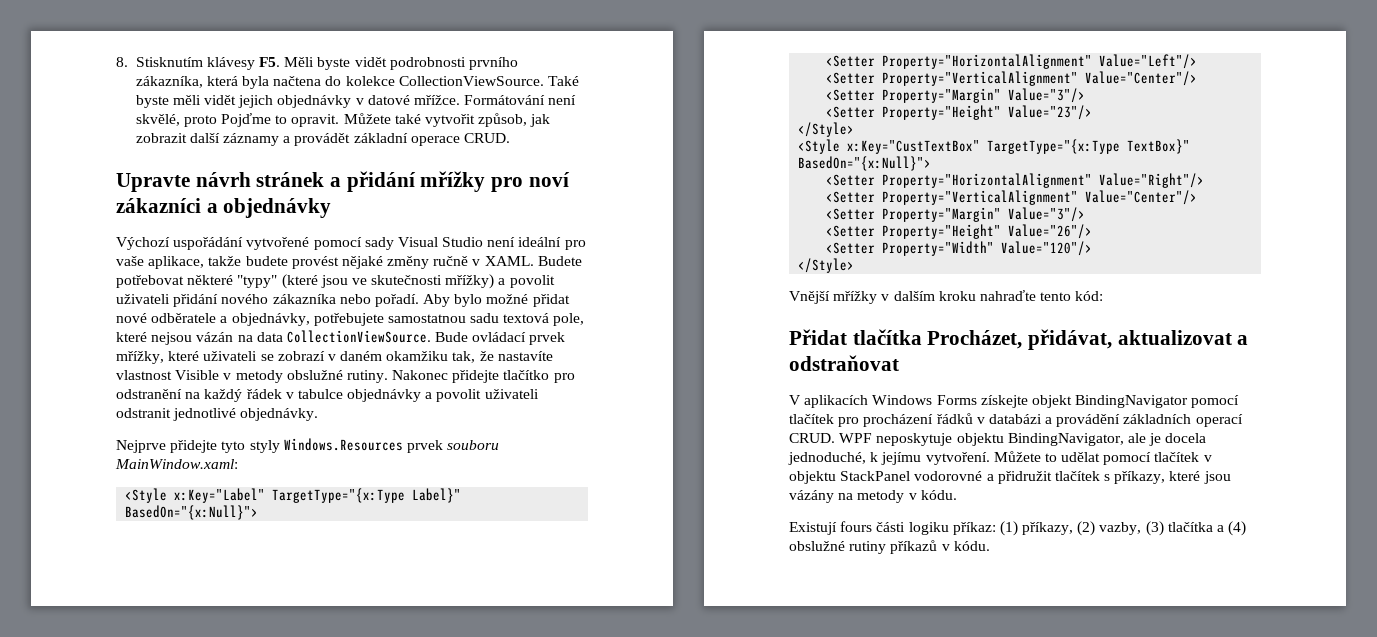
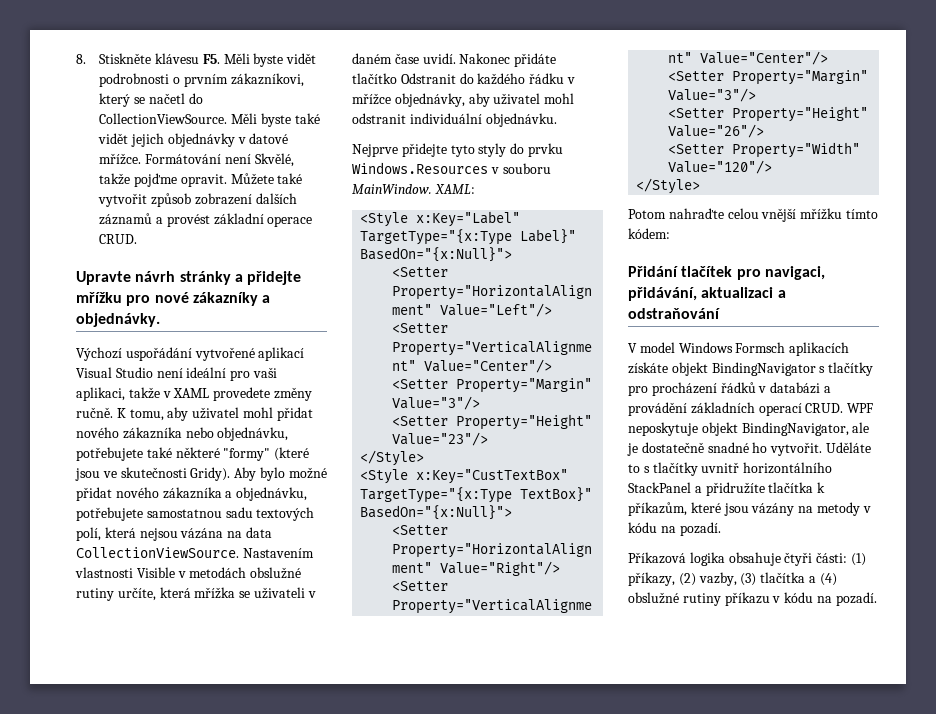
- 8. Stisknutím klávesy F5. Měli byste vidět podrobnosti prvního zákazníka, která byla načtena do kolekce CollectionViewSource. Také byste měli vidět jejich objednávky v datové mřížce.
+ 8. Stiskněte klávesu F5. Měli byste vidět podrobnosti o prvním zákazníkovi, který se načetl do CollectionViewSource. Měli byste také vidět jejich objednávky v datové mřížce.
- Formátování není skvělé, proto Pojďme to opravit. Můžete také vytvořit způsob, jak zobrazit další záznamy a provádět základní operace CRUD.
+ Formátování není Skvělé, takže pojďme opravit. Můžete také vytvořit způsob zobrazení dalších záznamů a provést základní operace CRUD.
- Upravte návrh stránek a přidání mřížky pro noví zákazníci a objednávky
+ Upravte návrh stránky a přidejte mřížku pro nové zákazníky a objednávky.
- Výchozí uspořádání vytvořené pomocí sady Visual Studio není ideální pro vaše aplikace, takže budete provést nějaké změny ručně v XAML. Budete potřebovat některé "typy" (které jsou ve skutečnosti mřížky) a povolit uživateli přidání nového zákazníka nebo pořadí. Aby bylo možné přidat nové odběratele a objednávky, potřebujete samostatnou sadu textová pole, které nejsou vázán na data CollectionViewSource. Bude ovládací prvek mřížky, které uživateli se zobrazí v daném okamžiku tak, že nastavíte vlastnost Visible v metody obslužné rutiny. Nakonec přidejte tlačítko pro odstranění na každý řádek v tabulce objednávky a povolit uživateli odstranit jednotlivé objednávky.
- Nejprve přidejte tyto styly Windows.Resources prvek souboru MainWindow.xaml:
+ Výchozí uspořádání vytvořené aplikací Visual Studio není ideální pro vaši aplikaci, takže v XAML provedete změny ručně. K tomu, aby uživatel mohl přidat nového zákazníka nebo objednávku, potřebujete také některé "formy" (které jsou ve skutečnosti Gridy). Aby bylo možné přidat nového zákazníka a objednávku, potřebujete samostatnou sadu textových polí, která nejsou vázána na data CollectionViewSource. Nastavením vlastnosti Visible v metodách obslužné rutiny určíte, která mřížka se uživateli v daném čase uvidí. Nakonec přidáte tlačítko Odstranit do každého řádku v mřížce objednávky, aby uživatel mohl odstranit individuální objednávku.
+ Nejprve přidejte tyto styly do prvku Windows.Resources v souboru MainWindow. XAML:
- Vnější mřížky v dalším kroku nahraďte tento kód:
- Přidat tlačítka Procházet, přidávat, aktualizovat a odstraňovat
- V aplikacích Windows Forms získejte objekt BindingNavigator pomocí tlačítek pro procházení řádků v databázi a provádění základních operací CRUD.
+ Potom nahraďte celou vnější mřížku tímto kódem:
+ Přidání tlačítek pro navigaci, přidávání, aktualizaci a odstraňování
+ V model Windows Formsch aplikacích získáte objekt BindingNavigator s tlačítky pro procházení řádků v databázi a provádění základních operací CRUD.
- WPF neposkytuje objektu BindingNavigator, ale je docela jednoduché, k jejímu vytvoření. Můžete to udělat pomocí tlačítek v objektu StackPanel vodorovné a přidružit tlačítek s příkazy, které jsou vázány na metody v kódu.
- Existují fours části logiku příkaz: (1) příkazy, (2) vazby, (3) tlačítka a (4) obslužné rutiny příkazů v kódu.
+ WPF neposkytuje objekt BindingNavigator, ale je dostatečně snadné ho vytvořit. Uděláte to s tlačítky uvnitř horizontálního StackPanel a přidružíte tlačítka k příkazům, které jsou vázány na metody v kódu na pozadí.
+ Příkazová logika obsahuje čtyři části: (1) příkazy, (2) vazby, (3) tlačítka a (4) obslužné rutiny příkazu v kódu na pozadí.

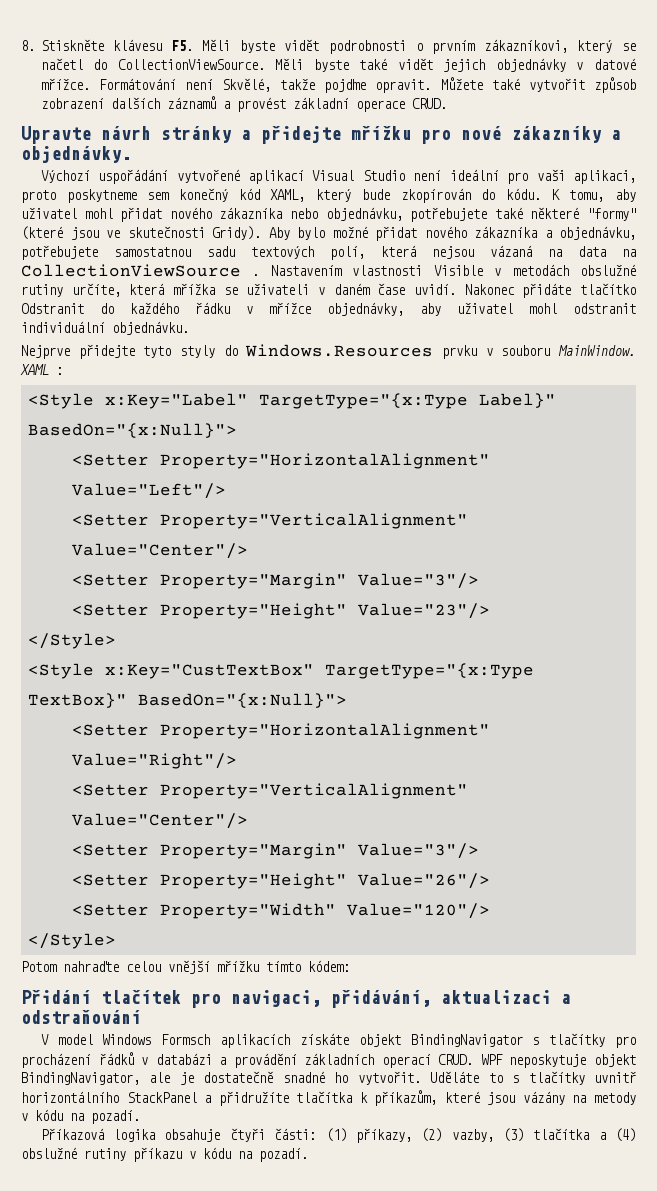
- Výchozí uspořádání vytvořené aplikací Visual Studio není ideální pro vaši aplikaci, takže v XAML provedete změny ručně.
+ Výchozí uspořádání vytvořené aplikací Visual Studio není ideální pro vaši aplikaci, proto poskytneme sem konečný kód XAML, který bude zkopírován do kódu.
- Aby bylo možné přidat nového zákazníka a objednávku, potřebujete samostatnou sadu textových polí, která nejsou vázána na data CollectionViewSource.
+ Aby bylo možné přidat nového zákazníka a objednávku, potřebujete samostatnou sadu textových polí, která nejsou vázaná na data na CollectionViewSource .
- Nejprve přidejte tyto styly do prvku Windows.Resources v souboru MainWindow.
+ Nejprve přidejte tyto styly do Windows.Resources prvku v souboru MainWindow.
- XAML:
+ XAML :

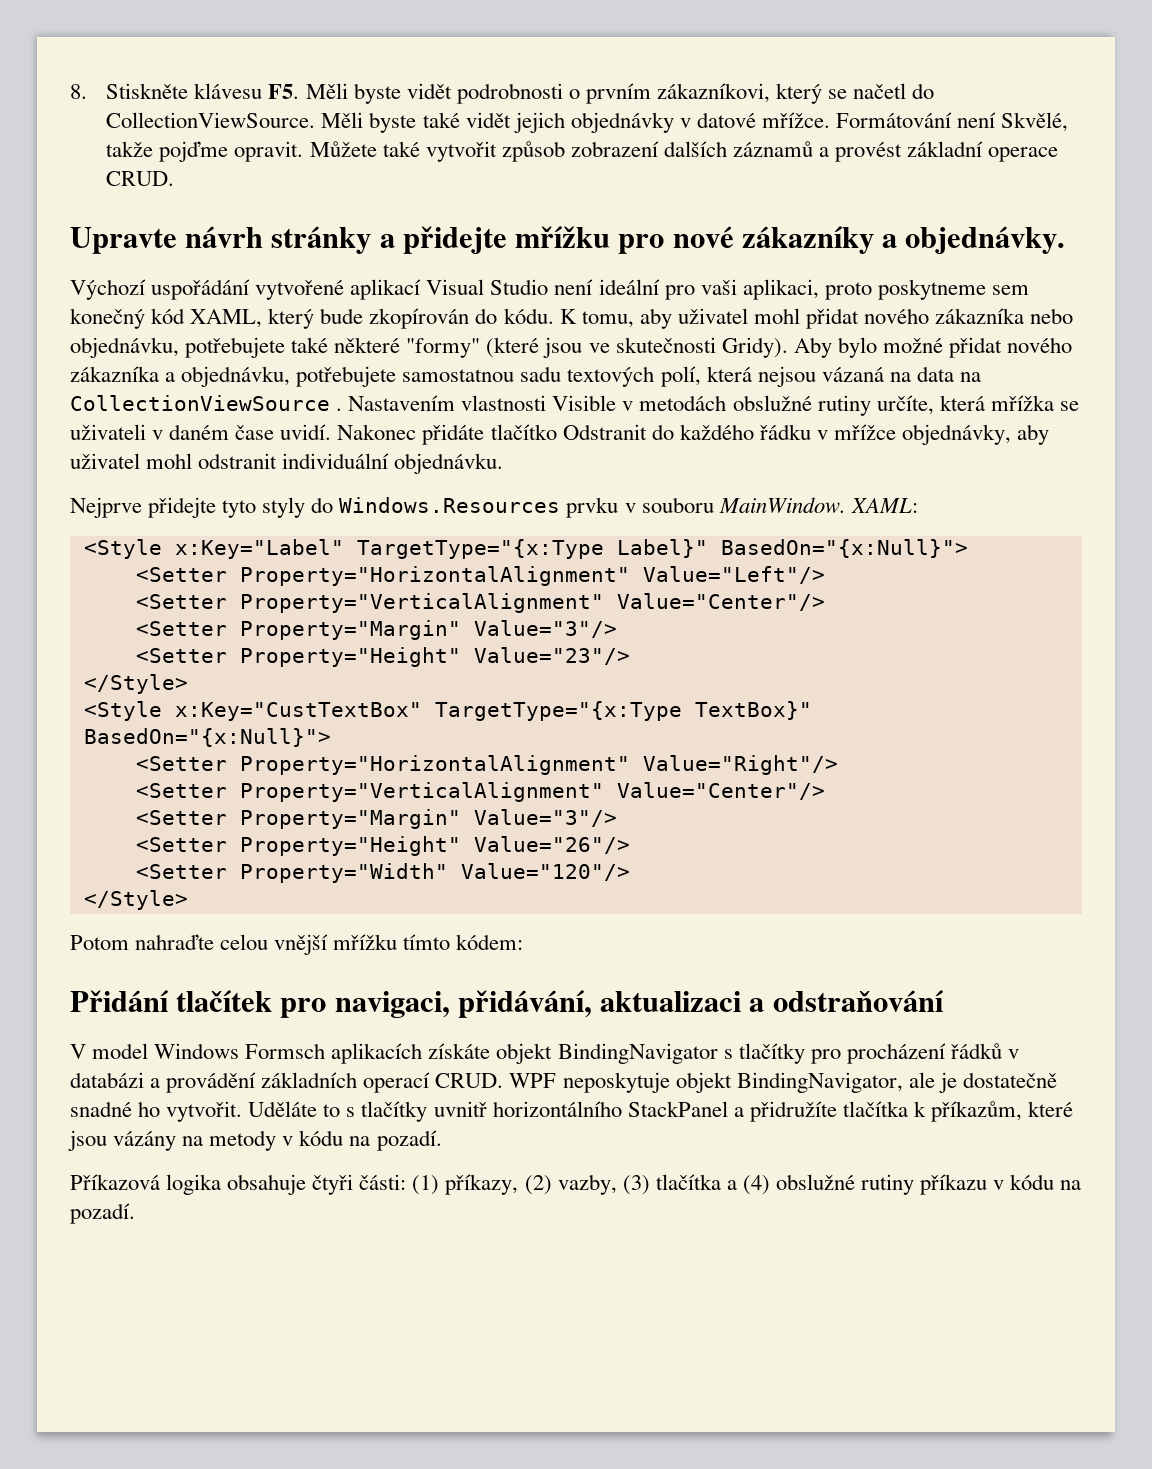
- XAML :
+ XAML:

